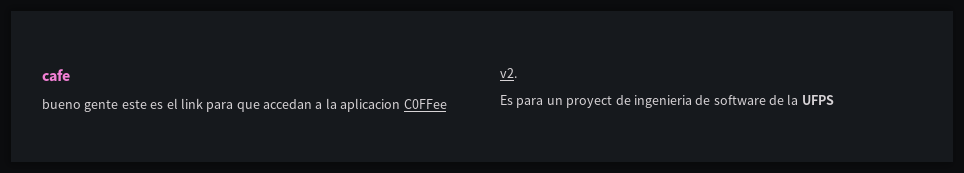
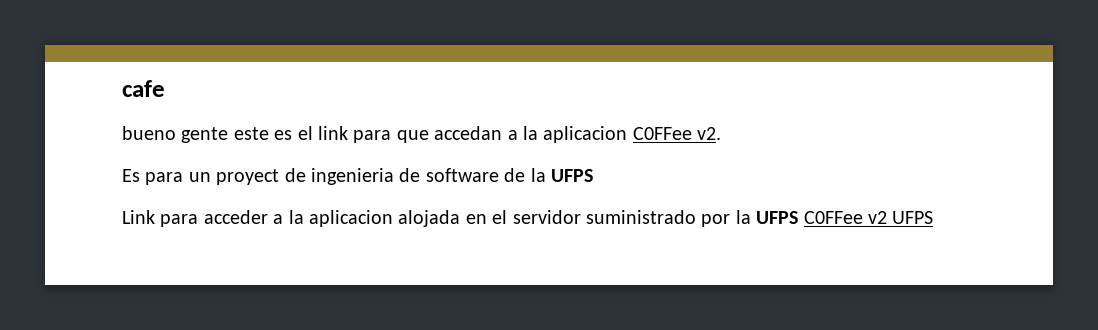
+ Link para acceder a la aplicacion alojada en el servidor suministrado por la UFPS C0FFee v2 UFPS

